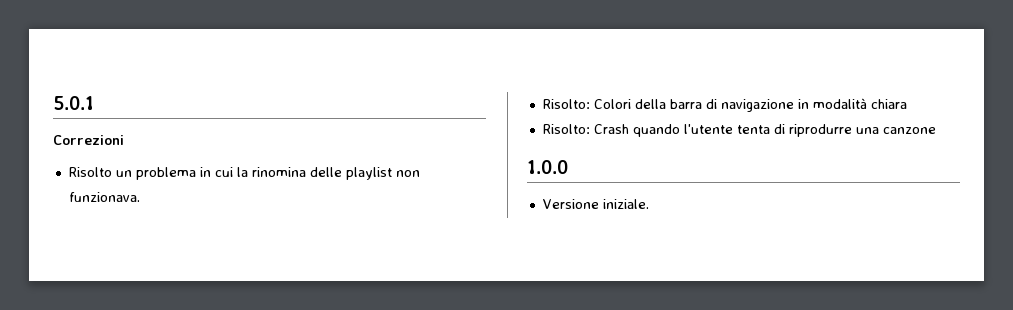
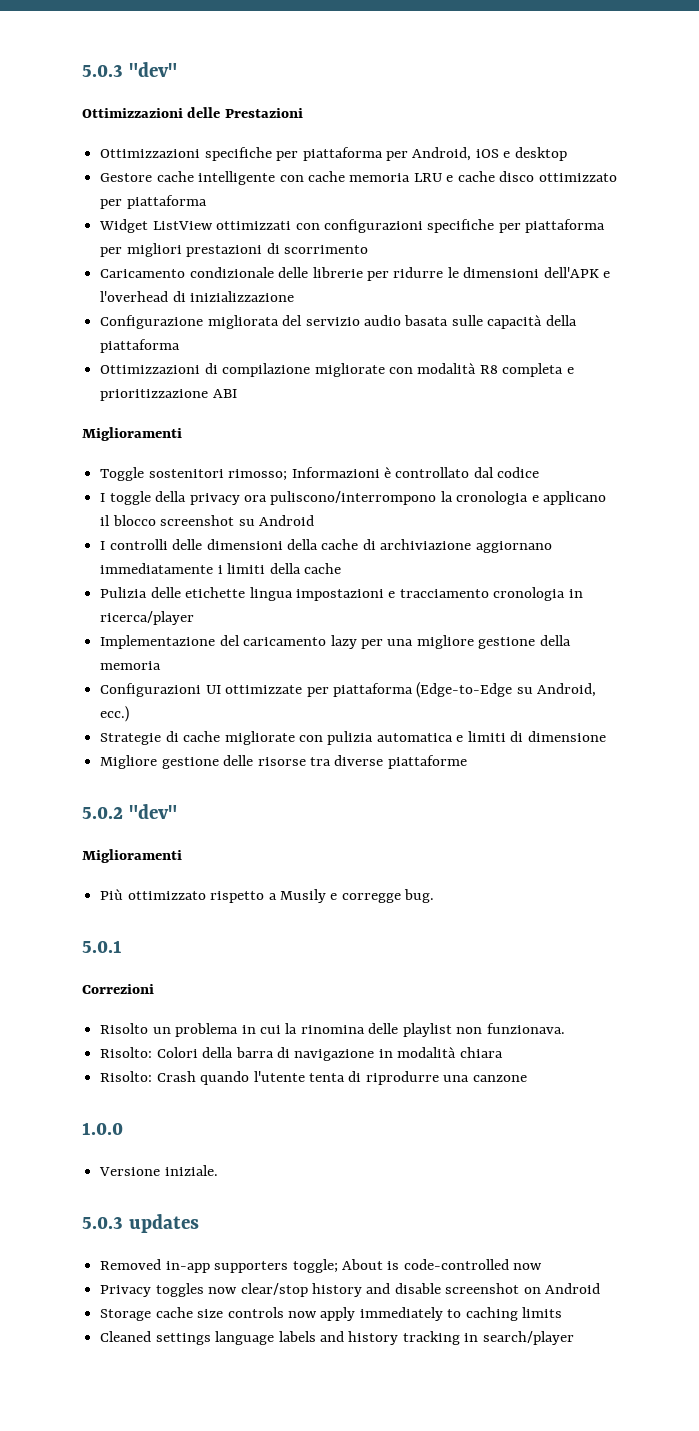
+ 5.0.3 "dev"
+ Ottimizzazioni delle Prestazioni
+ Ottimizzazioni specifiche per piattaforma per Android, iOS e desktop
+ Gestore cache intelligente con cache memoria LRU e cache disco ottimizzato per piattaforma
+ Widget ListView ottimizzati con configurazioni specifiche per piattaforma per migliori prestazioni di scorrimento
+ Caricamento condizionale delle librerie per ridurre le dimensioni dell'APK e l'overhead di inizializzazione
+ Configurazione migliorata del servizio audio basata sulle capacità della piattaforma
+ Ottimizzazioni di compilazione migliorate con modalità R8 completa e prioritizzazione ABI
+ Miglioramenti
+ Toggle sostenitori rimosso; Informazioni è controllato dal codice
+ I toggle della privacy ora puliscono/interrompono la cronologia e applicano il blocco screenshot su Android
+ I controlli delle dimensioni della cache di archiviazione aggiornano immediatamente i limiti della cache
+ Pulizia delle etichette lingua impostazioni e tracciamento cronologia in ricerca/player
+ Implementazione del caricamento lazy per una migliore gestione della memoria
+ Configurazioni UI ottimizzate per piattaforma (Edge-to-Edge su Android, ecc.)
+ Strategie di cache migliorate con pulizia automatica e limiti di dimensione
+ Migliore gestione delle risorse tra diverse piattaforme
+ 5.0.2 "dev"
+ Miglioramenti
+ Più ottimizzato rispetto a Musily e corregge bug.
+ 5.0.3 updates
+ Removed in-app supporters toggle; About is code-controlled now
+ Privacy toggles now clear/stop history and disable screenshot on Android
+ Storage cache size controls now apply immediately to caching limits
+ Cleaned settings language labels and history tracking in search/player

